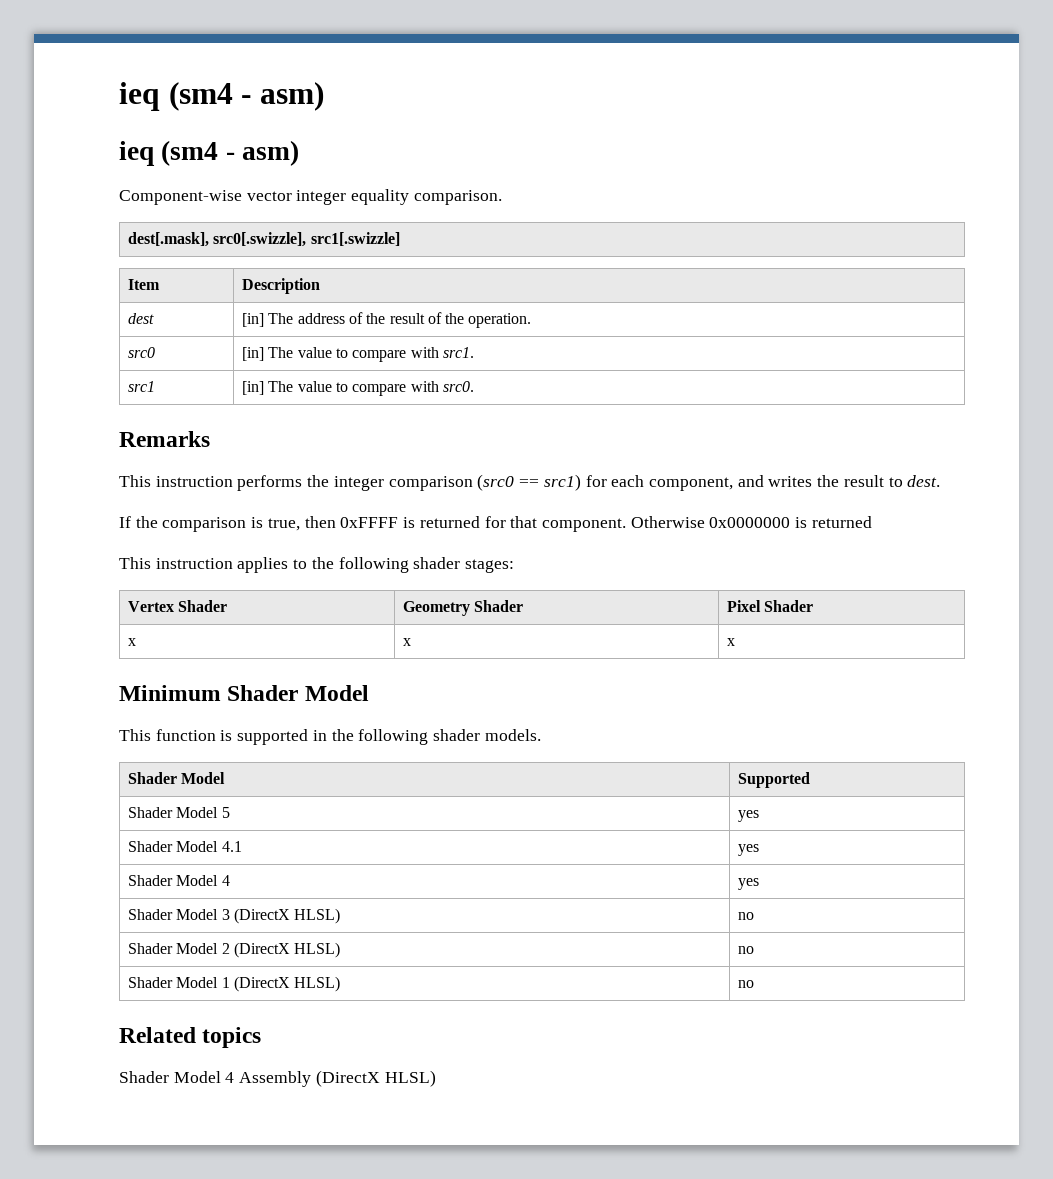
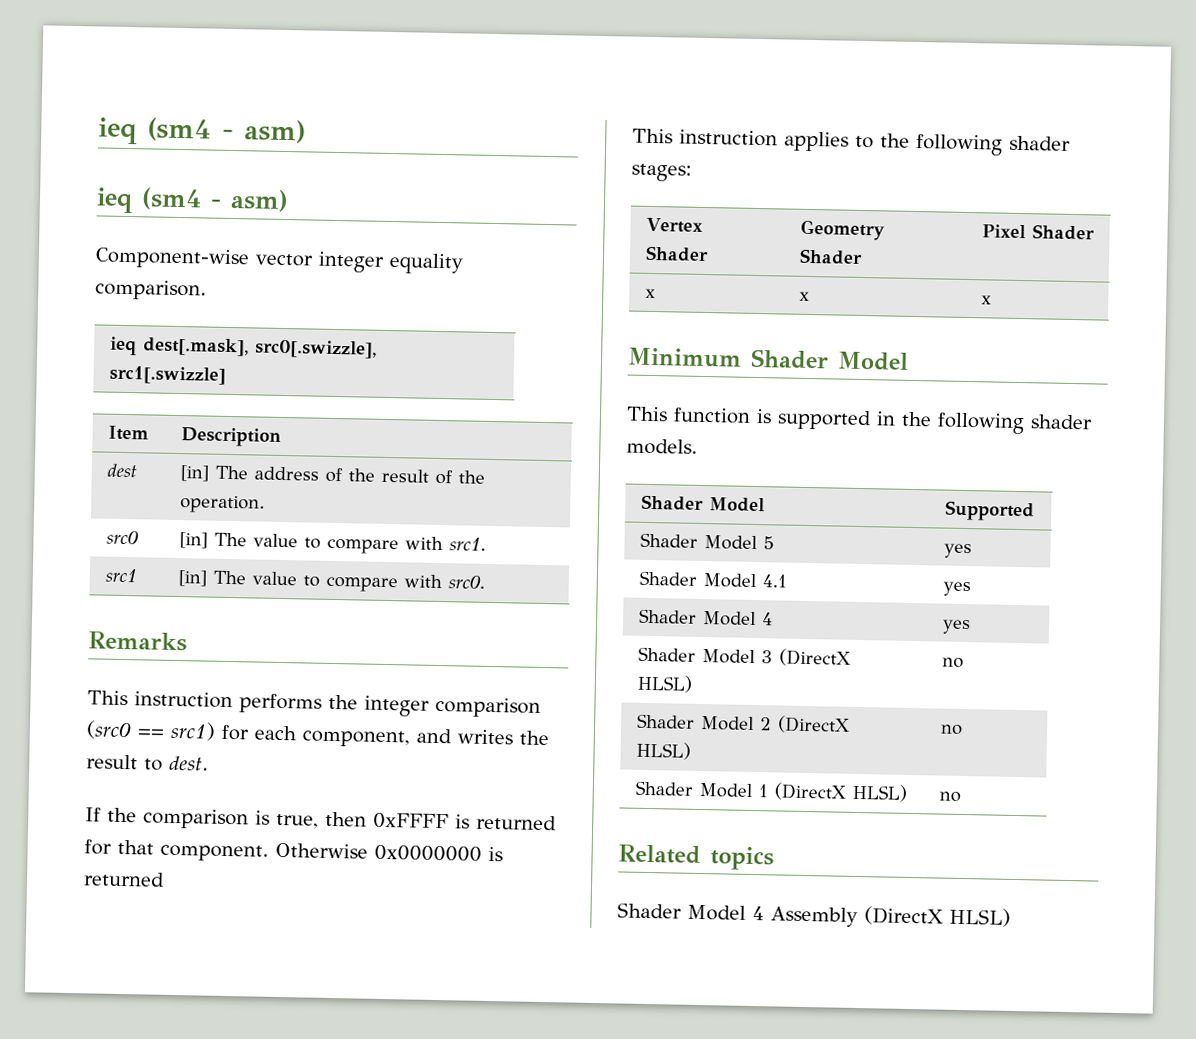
- dest[.mask], src0[.swizzle], src1[.swizzle]
+ ieq dest[.mask], src0[.swizzle], src1[.swizzle]

